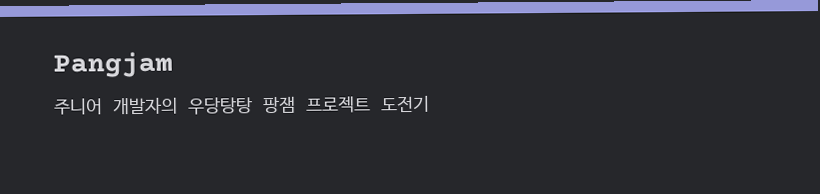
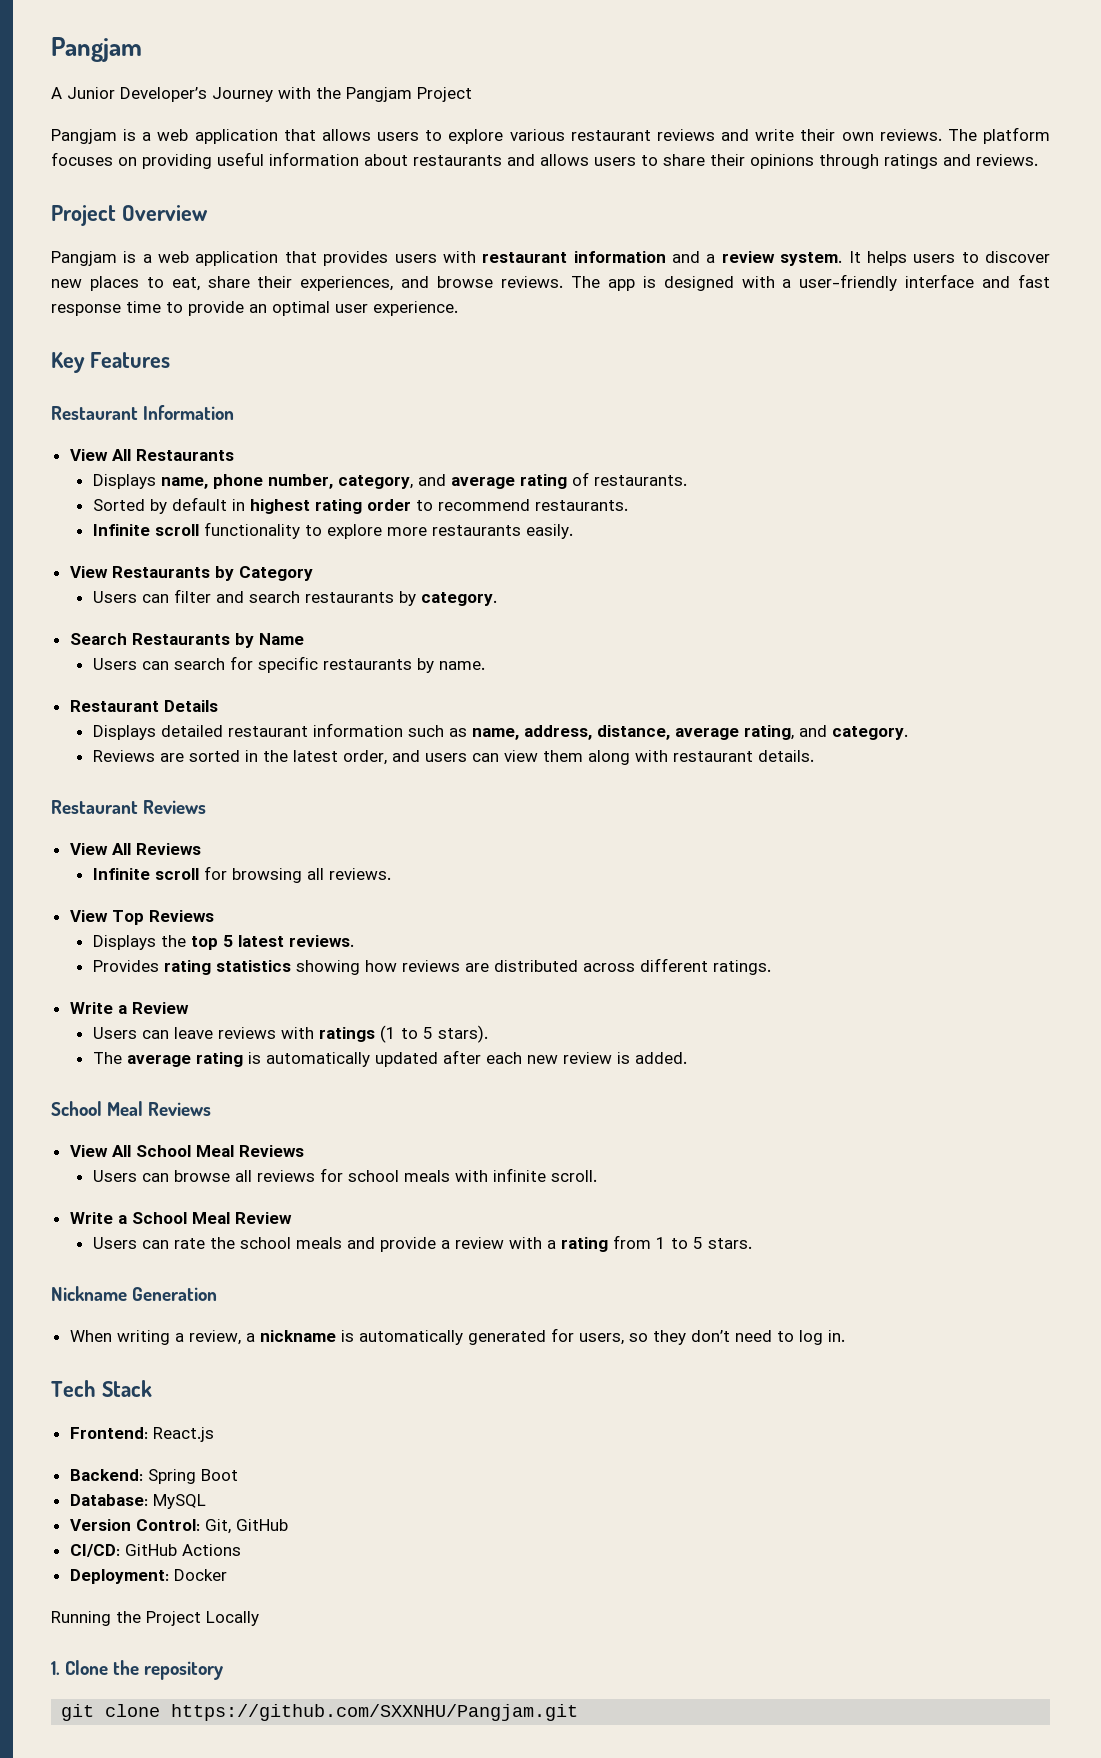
- 주니어 개발자의 우당탕탕 팡잼 프로젝트 도전기
+ A Junior Developer’s Journey with the Pangjam Project
+ Pangjam is a web application that allows users to explore various restaurant reviews and write their own reviews. The platform focuses on providing useful information about restaurants and allows users to share their opinions through ratings and reviews.
+ Project Overview
+ Pangjam is a web application that provides users with restaurant information and a review system. It helps users to discover new places to eat, share their experiences, and browse reviews. The app is designed with a user-friendly interface and fast response time to provide an optimal user experience.
+ Key Features
+ Restaurant Information
+ View All Restaurants
+ Displays name, phone number, category, and average rating of restaurants.
+ Sorted by default in highest rating order to recommend restaurants.
+ Infinite scroll functionality to explore more restaurants easily.
+ View Restaurants by Category
+ Users can filter and search restaurants by category.
+ Search Restaurants by Name
+ Users can search for specific restaurants by name.
+ Restaurant Details
+ Displays detailed restaurant information such as name, address, distance, average rating, and category.
+ Reviews are sorted in the latest order, and users can view them along with restaurant details.
+ Restaurant Reviews
+ View All Reviews
+ Infinite scroll for browsing all reviews.
+ View Top Reviews
+ Displays the top 5 latest reviews.
+ Provides rating statistics showing how reviews are distributed across different ratings.
+ Write a Review
+ Users can leave reviews with ratings (1 to 5 stars).
+ The average rating is automatically updated after each new review is added.
+ School Meal Reviews
+ View All School Meal Reviews
+ Users can browse all reviews for school meals with infinite scroll.
+ Write a School Meal Review
+ Users can rate the school meals and provide a review with a rating from 1 to 5 stars.
+ Nickname Generation
+ When writing a review, a nickname is automatically generated for users, so they don’t need to log in.
+ Tech Stack
+ Frontend: React.js
+ Backend: Spring Boot
+ Database: MySQL
+ Version Control: Git, GitHub
+ CI/CD: GitHub Actions
+ Deployment: Docker
+ Running the Project Locally
+ 1. Clone the repository
+ git clone https://github.com/SXXNHU/Pangjam.git

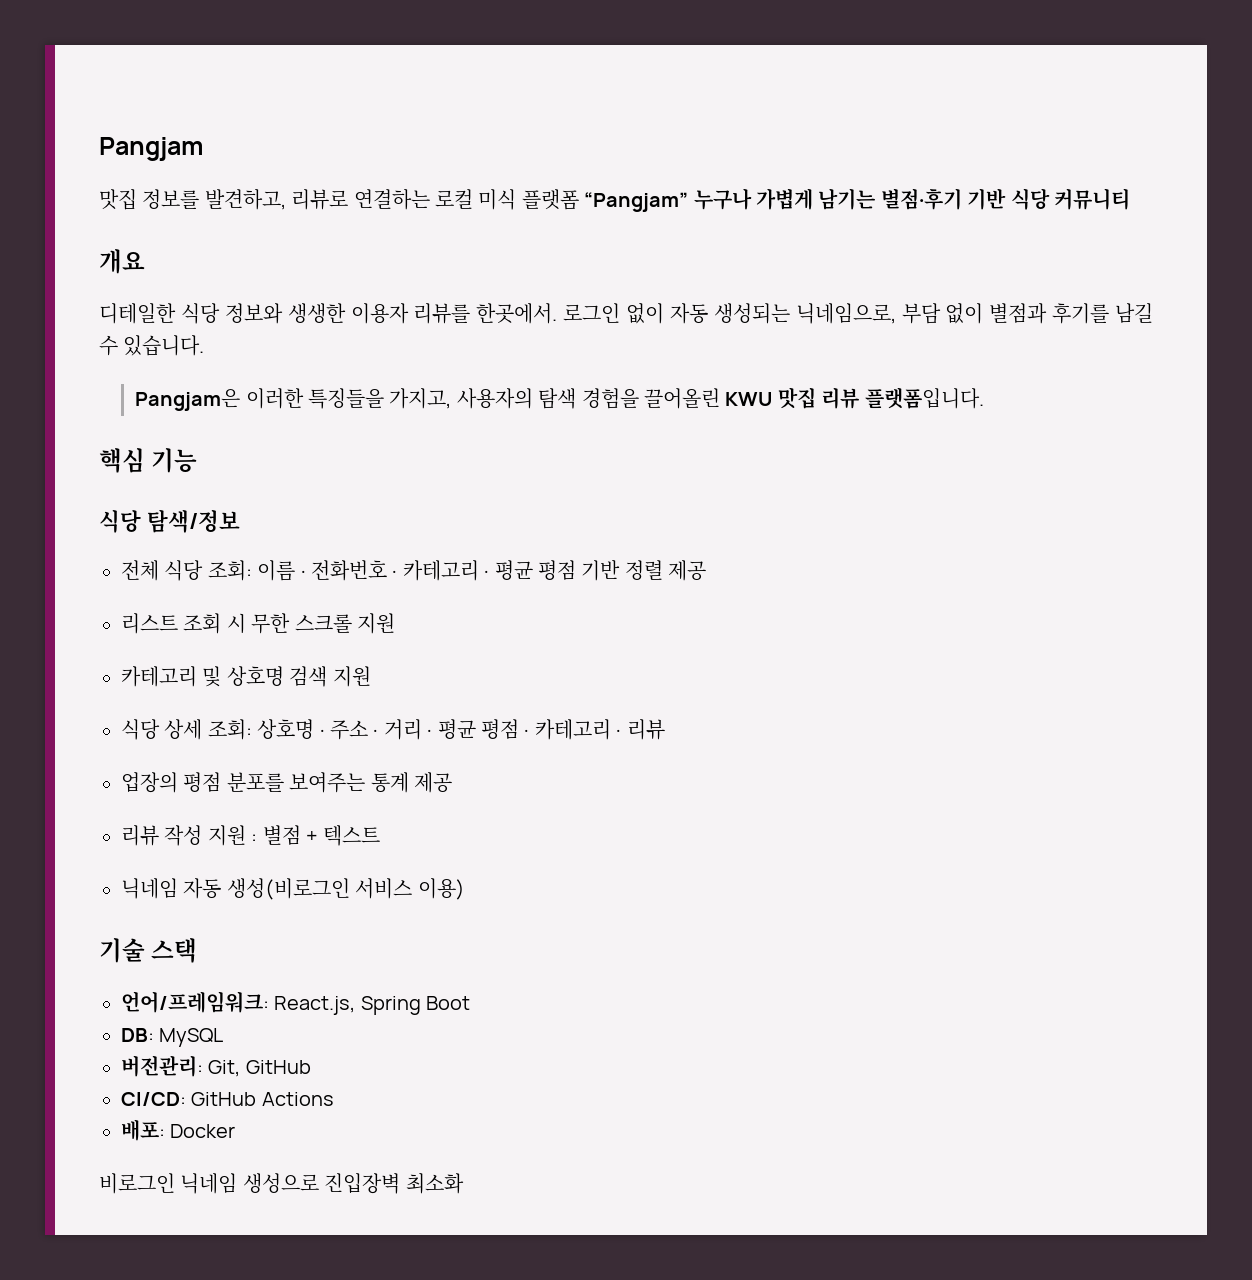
- A Junior Developer’s Journey with the Pangjam Project
- Pangjam is a web application that allows users to explore various restaurant reviews and write their own reviews. The platform focuses on providing useful information about restaurants and allows users to share their opinions through ratings and reviews.
- Project Overview
- Pangjam is a web application that provides users with restaurant information and a review system. It helps users to discover new places to eat, share their experiences, and browse reviews. The app is designed with a user-friendly interface and fast response time to provide an optimal user experience.
- Key Features
- Restaurant Information
- View All Restaurants
- Displays name, phone number, category, and average rating of restaurants.
- Sorted by default in highest rating order to recommend restaurants.
- Infinite scroll functionality to explore more restaurants easily.
- View Restaurants by Category
- Users can filter and search restaurants by category.
- Search Restaurants by Name
- Users can search for specific restaurants by name.
- Restaurant Details
- Displays detailed restaurant information such as name, address, distance, average rating, and category.
- Reviews are sorted in the latest order, and users can view them along with restaurant details.
- Restaurant Reviews
- View All Reviews
- Infinite scroll for browsing all reviews.
- View Top Reviews
- Displays the top 5 latest reviews.
- Provides rating statistics showing how reviews are distributed across different ratings.
- Write a Review
- Users can leave reviews with ratings (1 to 5 stars).
- The average rating is automatically updated after each new review is added.
- School Meal Reviews
- View All School Meal Reviews
- Users can browse all reviews for school meals with infinite scroll.
- Write a School Meal Review
- Users can rate the school meals and provide a review with a rating from 1 to 5 stars.
- Nickname Generation
- When writing a review, a nickname is automatically generated for users, so they don’t need to log in.
- Tech Stack
- Frontend: React.js
- Backend: Spring Boot
+ 맛집 정보를 발견하고, 리뷰로 연결하는 로컬 미식 플랫폼 “Pangjam” 누구나 가볍게 남기는 별점·후기 기반 식당 커뮤니티
+ 개요
+ 디테일한 식당 정보와 생생한 이용자 리뷰를 한곳에서. 로그인 없이 자동 생성되는 닉네임으로, 부담 없이 별점과 후기를 남길 수 있습니다.
+ Pangjam은 이러한 특징들을 가지고, 사용자의 탐색 경험을 끌어올린 KWU 맛집 리뷰 플랫폼입니다.
+ 핵심 기능
+ 식당 탐색/정보
+ 전체 식당 조회: 이름 · 전화번호 · 카테고리 · 평균 평점 기반 정렬 제공
+ 리스트 조회 시 무한 스크롤 지원
+ 카테고리 및 상호명 검색 지원
+ 식당 상세 조회: 상호명 · 주소 · 거리 · 평균 평점 · 카테고리 · 리뷰
+ 업장의 평점 분포를 보여주는 통계 제공
+ 리뷰 작성 지원 : 별점 + 텍스트
+ 닉네임 자동 생성(비로그인 서비스 이용)
+ 기술 스택
+ 언어/프레임워크: React.js, Spring Boot
- Database: MySQL
+ DB: MySQL
- Version Control: Git, GitHub
+ 버전관리: Git, GitHub
- Deployment: Docker
+ 배포: Docker
- Running the Project Locally
- 1. Clone the repository
- git clone https://github.com/SXXNHU/Pangjam.git
+ 비로그인 닉네임 생성으로 진입장벽 최소화

